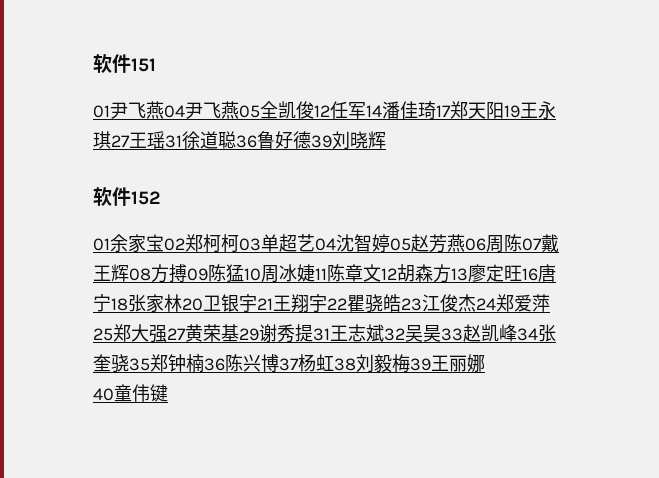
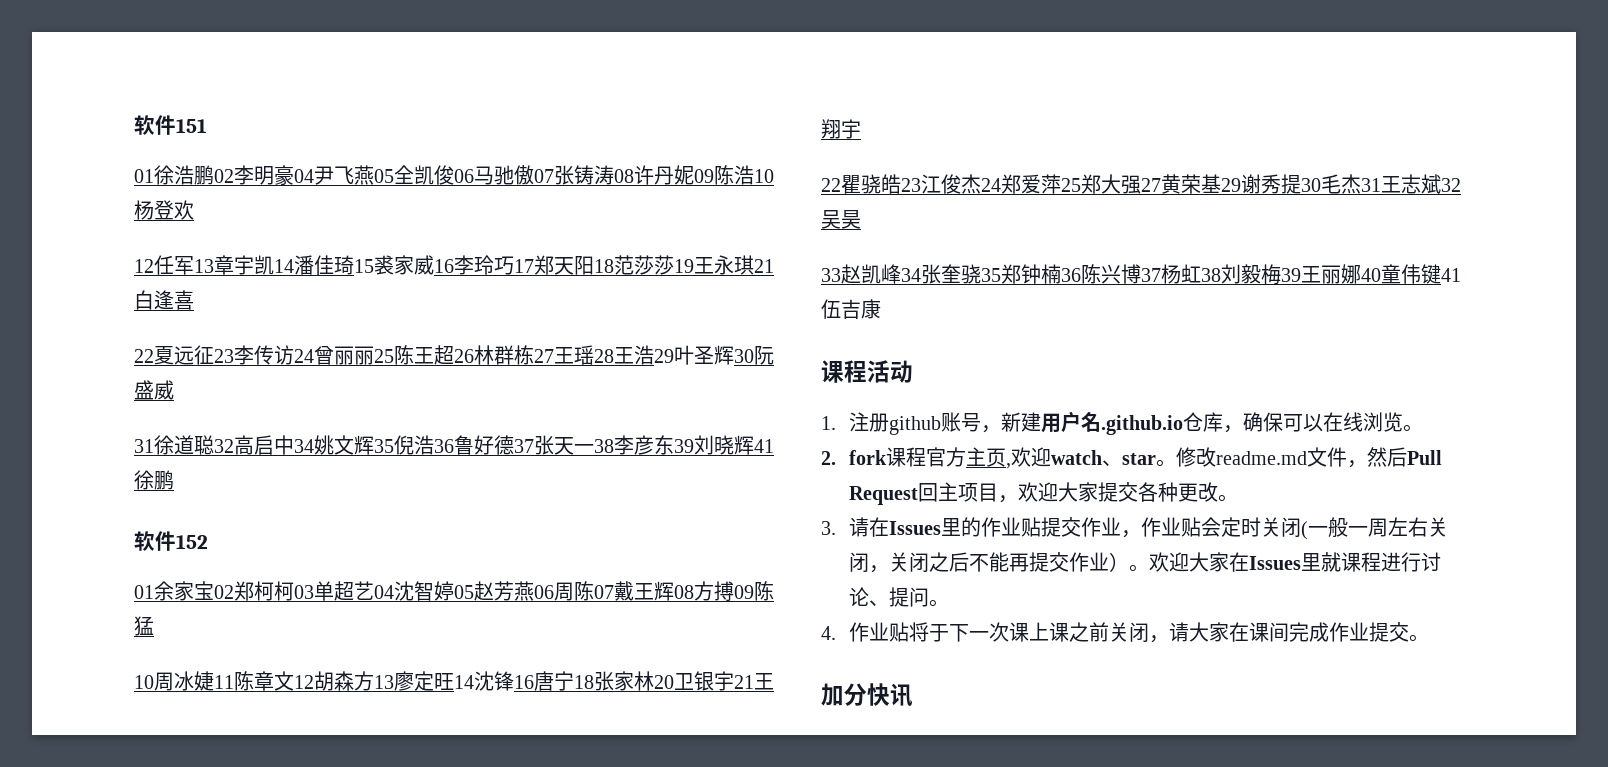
- 01尹飞燕04尹飞燕05全凯俊12任军14潘佳琦17郑天阳19王永琪27王瑶31徐道聪36鲁好德39刘晓辉
+ 01徐浩鹏02李明豪04尹飞燕05全凯俊06马驰傲07张铸涛08许丹妮09陈浩10杨登欢
+ 12任军13章宇凯14潘佳琦15裘家威16李玲巧17郑天阳18范莎莎19王永琪21白逢喜
+ 22夏远征23李传访24曾丽丽25陈王超26林群栋27王瑶28王浩29叶圣辉30阮盛威
+ 31徐道聪32高启中34姚文辉35倪浩36鲁好德37张天一38李彦东39刘晓辉41徐鹏
- 01余家宝02郑柯柯03单超艺04沈智婷05赵芳燕06周陈07戴王辉08方搏09陈猛10周冰婕11陈章文12胡森方13廖定旺16唐宁18张家林20卫银宇21王翔宇22瞿骁皓23江俊杰24郑爱萍25郑大强27黄荣基29谢秀提31王志斌32吴昊33赵凯峰34张奎骁35郑钟楠36陈兴博37杨虹38刘毅梅39王丽娜
- 40童伟键
+ 01余家宝02郑柯柯03单超艺04沈智婷05赵芳燕06周陈07戴王辉08方搏09陈猛
+ 10周冰婕11陈章文12胡森方13廖定旺14沈锋16唐宁18张家林20卫银宇21王翔宇
+ 22瞿骁皓23江俊杰24郑爱萍25郑大强27黄荣基29谢秀提30毛杰31王志斌32吴昊
+ 33赵凯峰34张奎骁35郑钟楠36陈兴博37杨虹38刘毅梅39王丽娜40童伟键41伍吉康
+ 课程活动
+ 1.注册github账号，新建用户名.github.io仓库，确保可以在线浏览。
+ 2. fork课程官方主页,欢迎watch、star。修改readme.md文件，然后Pull Request回主项目，欢迎大家提交各种更改。
+ 3.请在Issues里的作业贴提交作业，作业贴会定时关闭(一般一周左右关闭，关闭之后不能再提交作业）。欢迎大家在Issues里就课程进行讨论、提问。
+ 4.作业贴将于下一次课上课之前关闭，请大家在课间完成作业提交。
+ 加分快讯

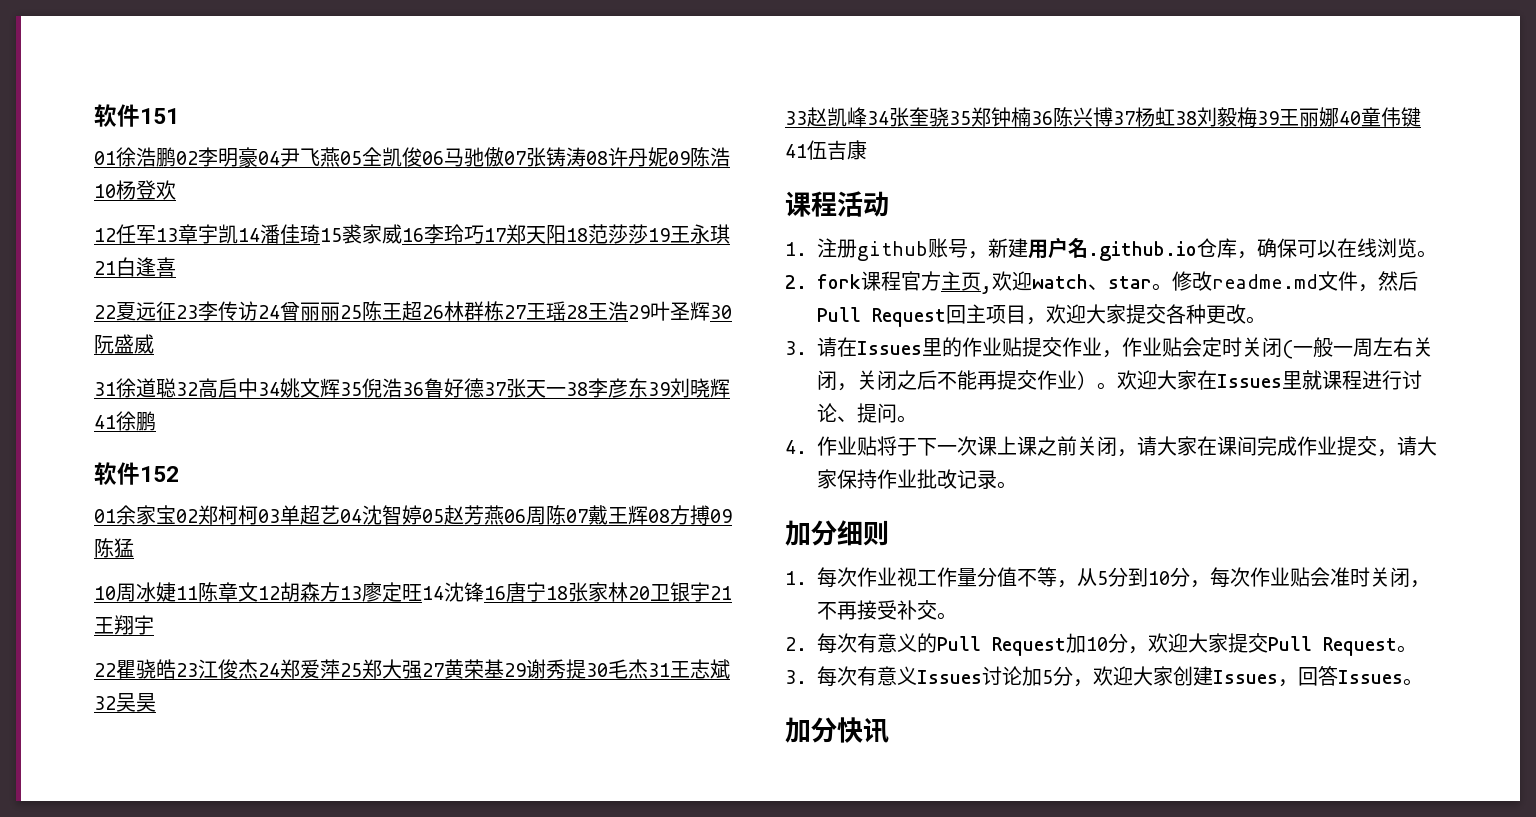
- 4.作业贴将于下一次课上课之前关闭，请大家在课间完成作业提交。
+ 4.作业贴将于下一次课上课之前关闭，请大家在课间完成作业提交，请大家保持作业批改记录。
+ 加分细则
+ 1.每次作业视工作量分值不等，从5分到10分，每次作业贴会准时关闭，不再接受补交。
+ 2.每次有意义的Pull Request加10分，欢迎大家提交Pull Request。
+ 3.每次有意义Issues讨论加5分，欢迎大家创建Issues，回答Issues。

